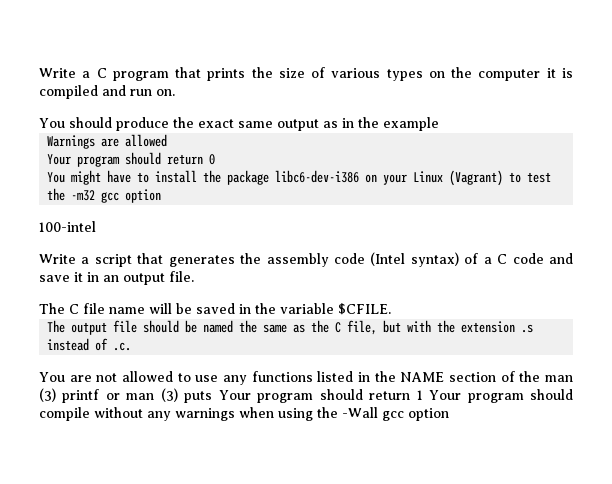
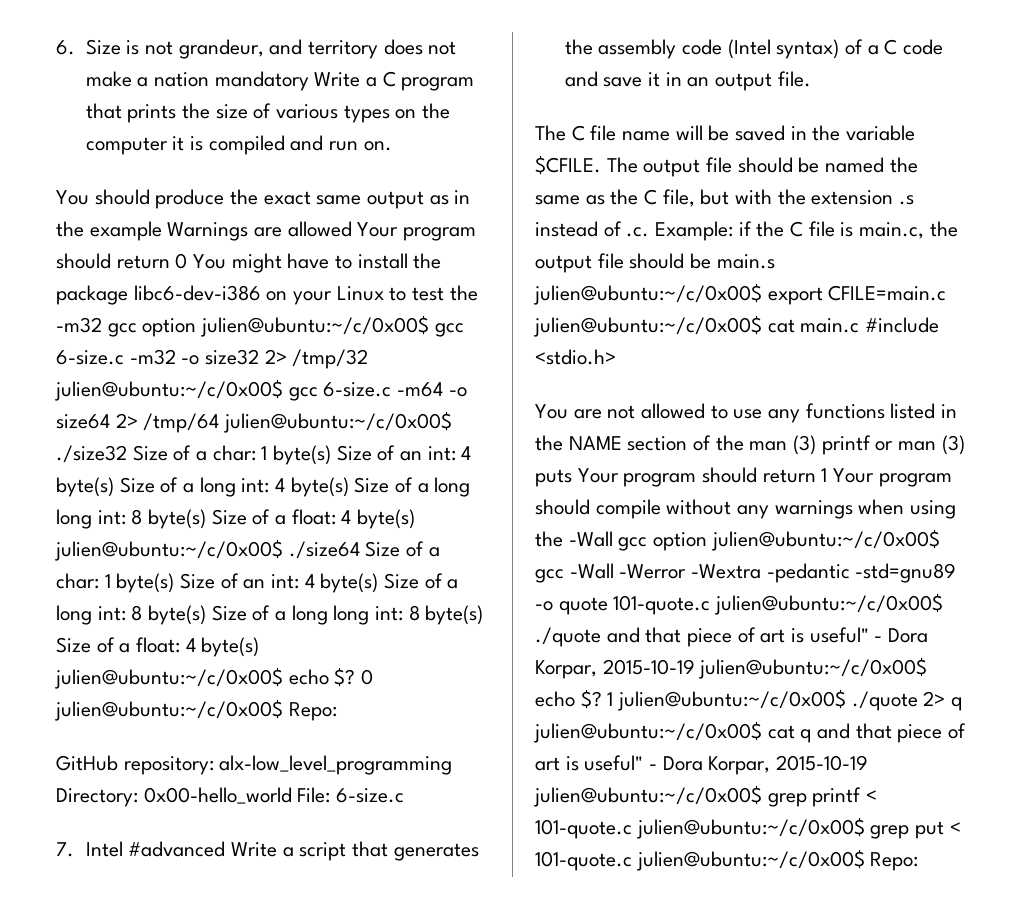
- Write a C program that prints the size of various types on the computer it is compiled and run on.
+ 6. Size is not grandeur, and territory does not make a nation mandatory Write a C program that prints the size of various types on the computer it is compiled and run on.
- You should produce the exact same output as in the example
- Warnings are allowed
- Your program should return 0
- You might have to install the package libc6-dev-i386 on your Linux (Vagrant) to test the -m32 gcc option
- 100-intel
- Write a script that generates the assembly code (Intel syntax) of a C code and save it in an output file.
+ You should produce the exact same output as in the example Warnings are allowed Your program should return 0 You might have to install the package libc6-dev-i386 on your Linux to test the -m32 gcc option julien@ubuntu:~/c/0x00$ gcc 6-size.c -m32 -o size32 2> /tmp/32 julien@ubuntu:~/c/0x00$ gcc 6-size.c -m64 -o size64 2> /tmp/64 julien@ubuntu:~/c/0x00$ ./size32 Size of a char: 1 byte(s) Size of an int: 4 byte(s) Size of a long int: 4 byte(s) Size of a long long int: 8 byte(s) Size of a float: 4 byte(s) julien@ubuntu:~/c/0x00$ ./size64 Size of a char: 1 byte(s) Size of an int: 4 byte(s) Size of a long int: 8 byte(s) Size of a long long int: 8 byte(s) Size of a float: 4 byte(s) julien@ubuntu:~/c/0x00$ echo $? 0 julien@ubuntu:~/c/0x00$ Repo:
+ GitHub repository: alx-low_level_programming Directory: 0x00-hello_world File: 6-size.c
+ 7. Intel #advanced Write a script that generates the assembly code (Intel syntax) of a C code and save it in an output file.
- The C file name will be saved in the variable $CFILE.
- The output file should be named the same as the C file, but with the extension .s instead of .c.
+ The C file name will be saved in the variable $CFILE. The output file should be named the same as the C file, but with the extension .s instead of .c. Example: if the C file is main.c, the output file should be main.s julien@ubuntu:~/c/0x00$ export CFILE=main.c julien@ubuntu:~/c/0x00$ cat main.c #include <stdio.h>
- You are not allowed to use any functions listed in the NAME section of the man (3) printf or man (3) puts Your program should return 1 Your program should compile without any warnings when using the -Wall gcc option
+ You are not allowed to use any functions listed in the NAME section of the man (3) printf or man (3) puts Your program should return 1 Your program should compile without any warnings when using the -Wall gcc option julien@ubuntu:~/c/0x00$ gcc -Wall -Werror -Wextra -pedantic -std=gnu89 -o quote 101-quote.c julien@ubuntu:~/c/0x00$ ./quote and that piece of art is useful" - Dora Korpar, 2015-10-19 julien@ubuntu:~/c/0x00$ echo $? 1 julien@ubuntu:~/c/0x00$ ./quote 2> q julien@ubuntu:~/c/0x00$ cat q and that piece of art is useful" - Dora Korpar, 2015-10-19 julien@ubuntu:~/c/0x00$ grep printf < 101-quote.c julien@ubuntu:~/c/0x00$ grep put < 101-quote.c julien@ubuntu:~/c/0x00$ Repo:

